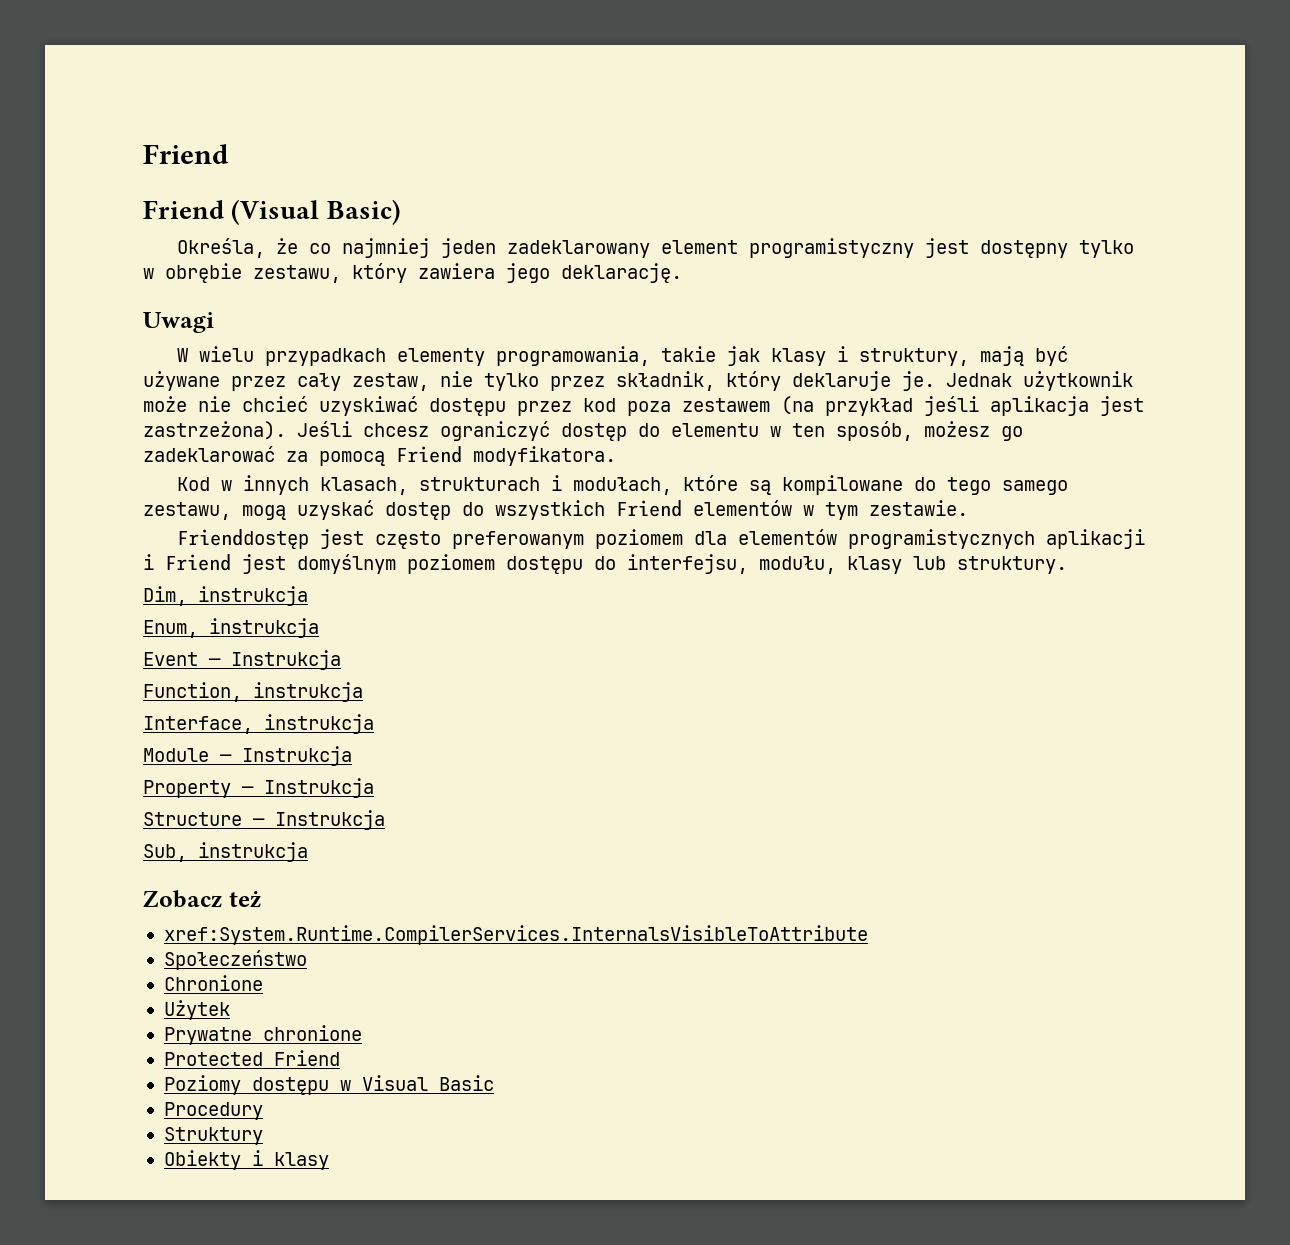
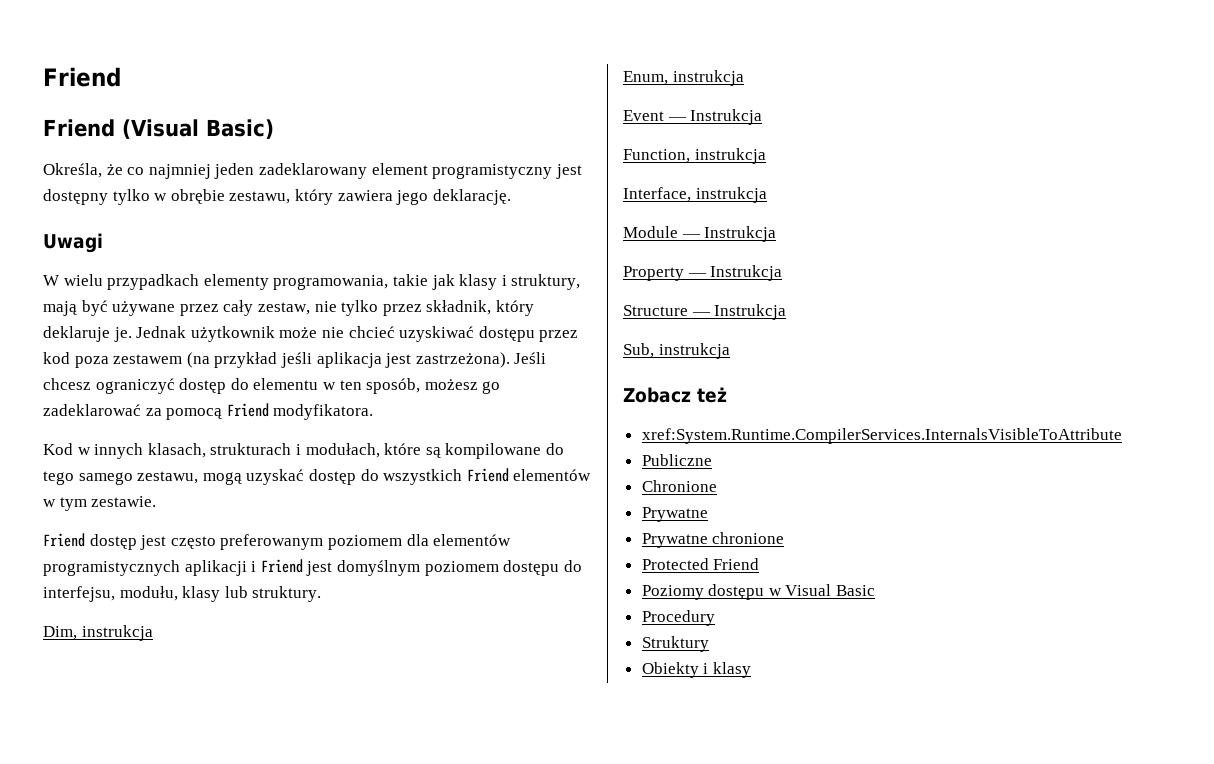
- Frienddostęp jest często preferowanym poziomem dla elementów programistycznych aplikacji i Friend jest domyślnym poziomem dostępu do interfejsu, modułu, klasy lub struktury.
+ Friend dostęp jest często preferowanym poziomem dla elementów programistycznych aplikacji i Friend jest domyślnym poziomem dostępu do interfejsu, modułu, klasy lub struktury.
- Społeczeństwo
+ Publiczne
  Chronione
- Użytek
+ Prywatne

